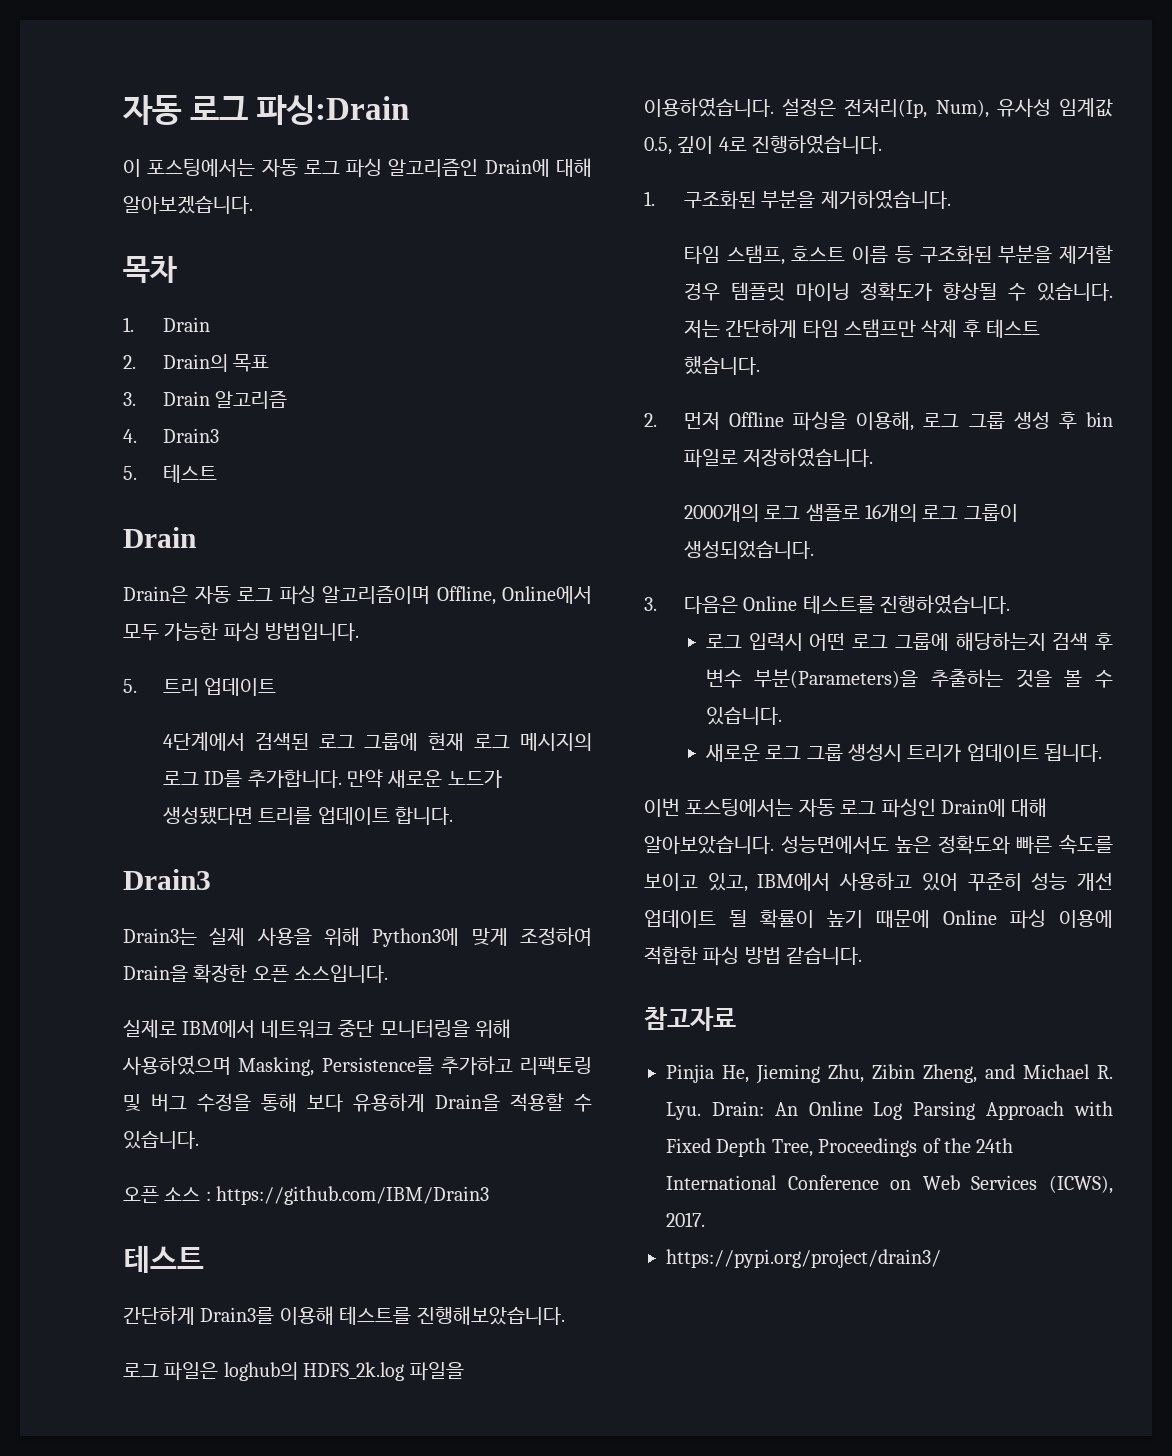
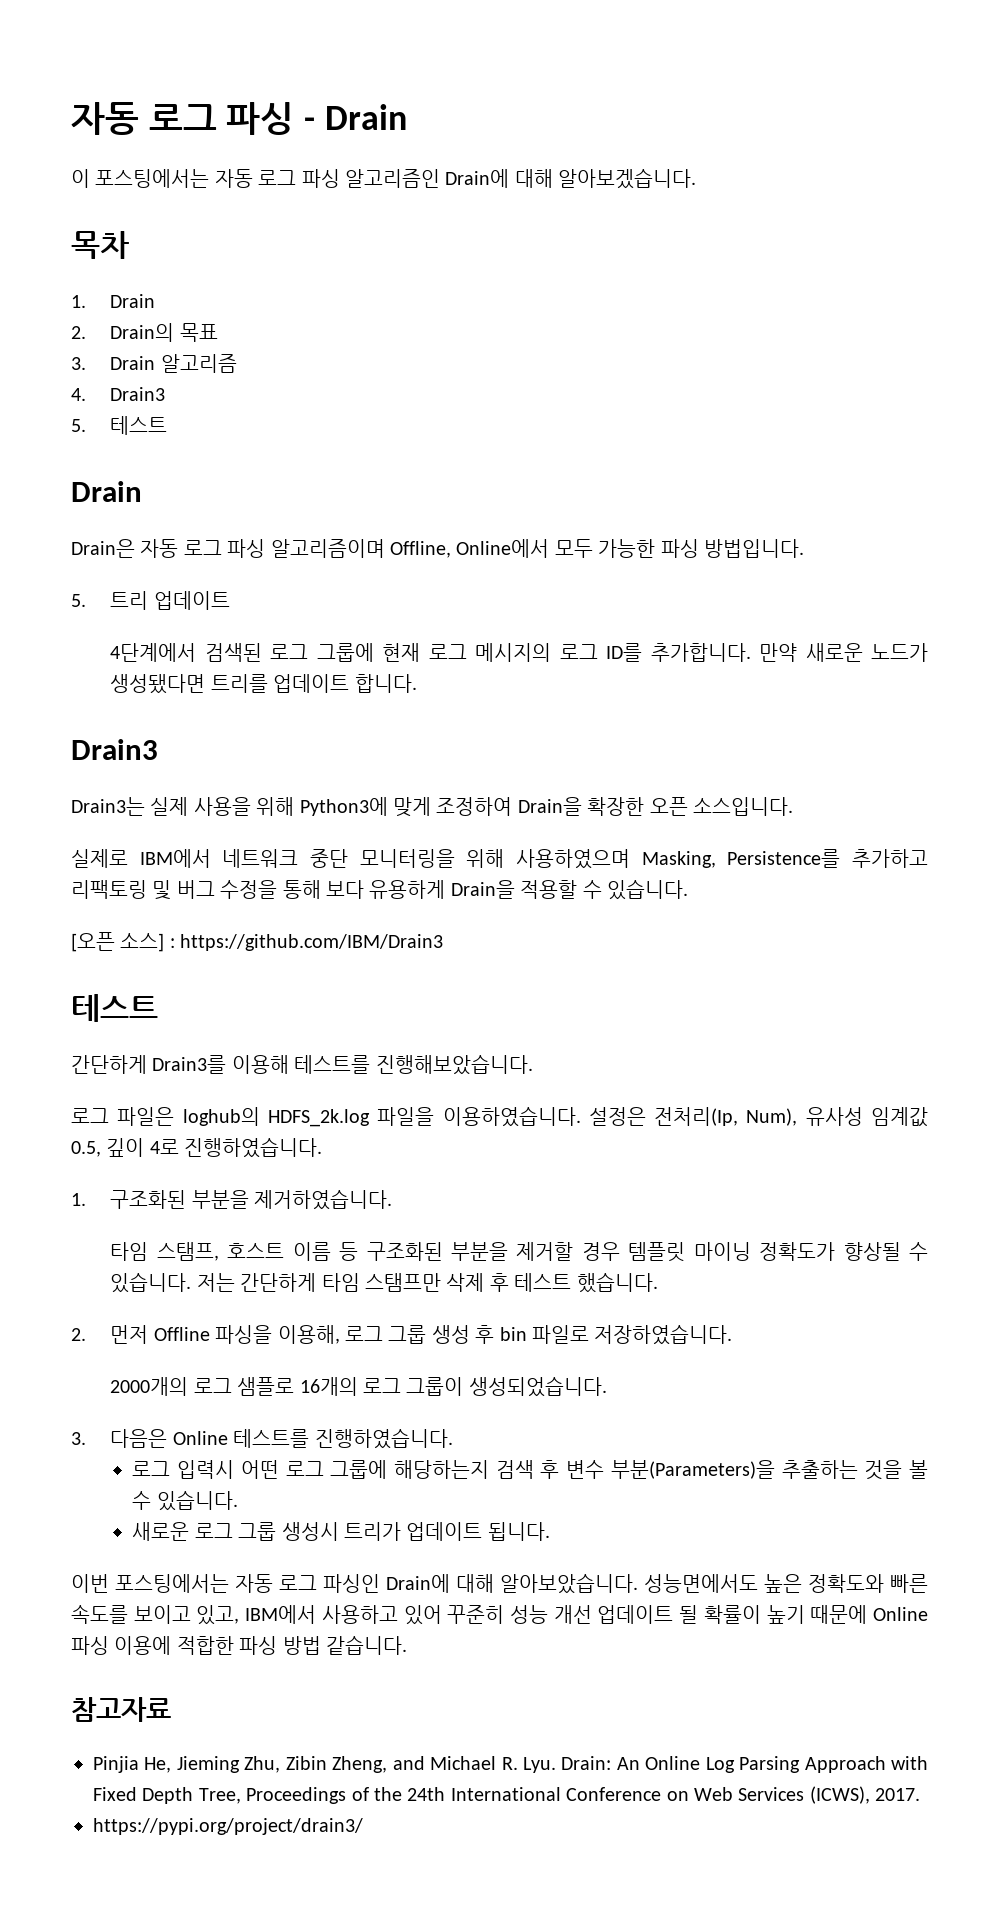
- 자동 로그 파싱:Drain
+ 자동 로그 파싱 - Drain
- 오픈 소스 : https://github.com/IBM/Drain3
+ [오픈 소스] : https://github.com/IBM/Drain3

